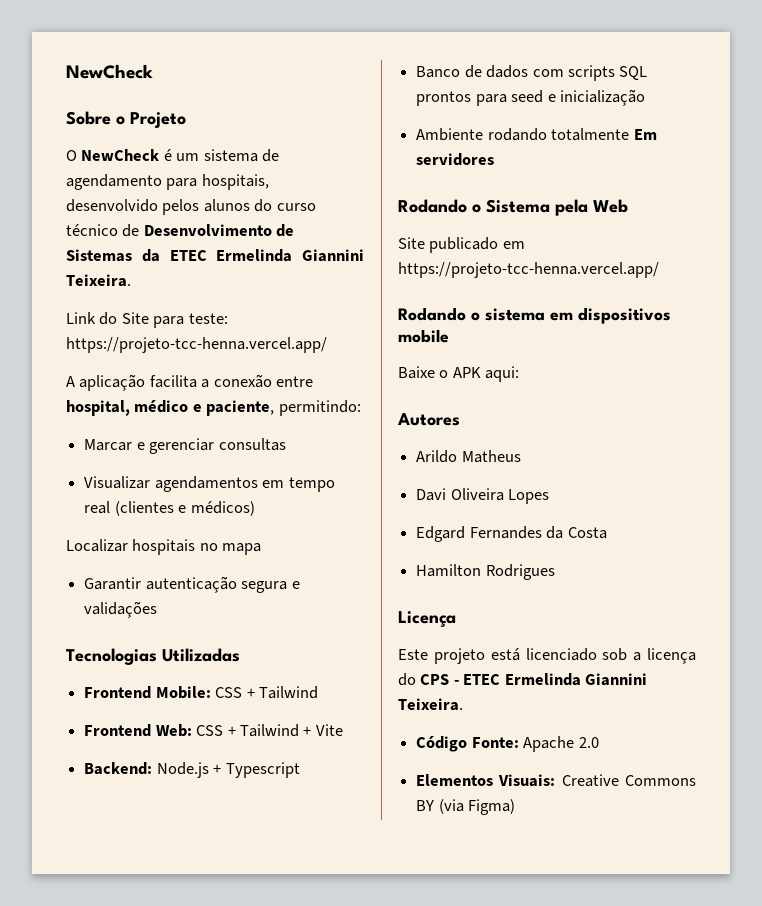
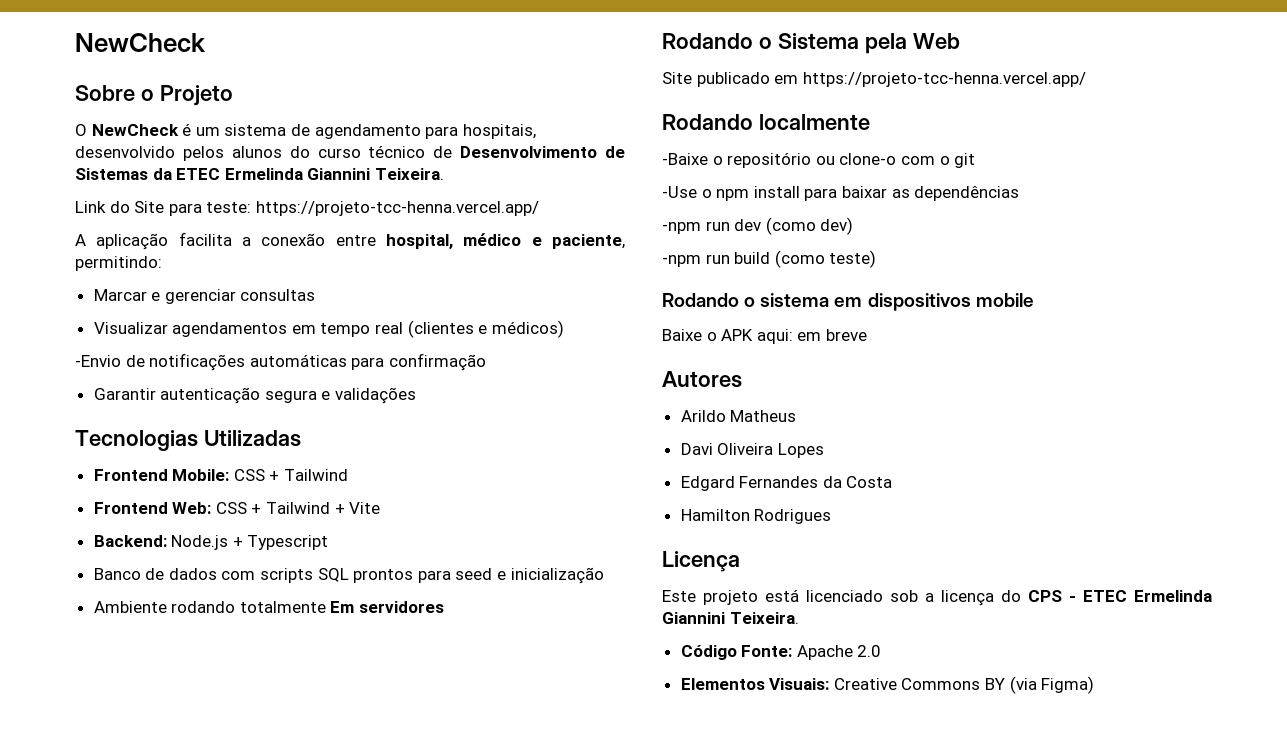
- Localizar hospitais no mapa
+ -Envio de notificações automáticas para confirmação
+ Rodando localmente
+ -Baixe o repositório ou clone-o com o git
+ -Use o npm install para baixar as dependências
+ -npm run dev (como dev)
+ -npm run build (como teste)
- Baixe o APK aqui:
+ Baixe o APK aqui: em breve

